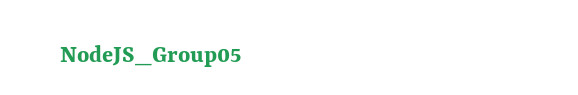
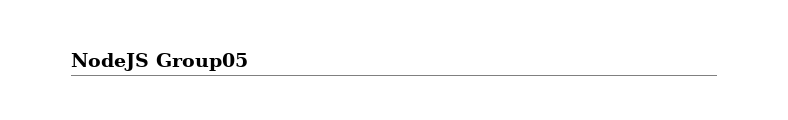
- NodeJS_Group05
+ NodeJS Group05

